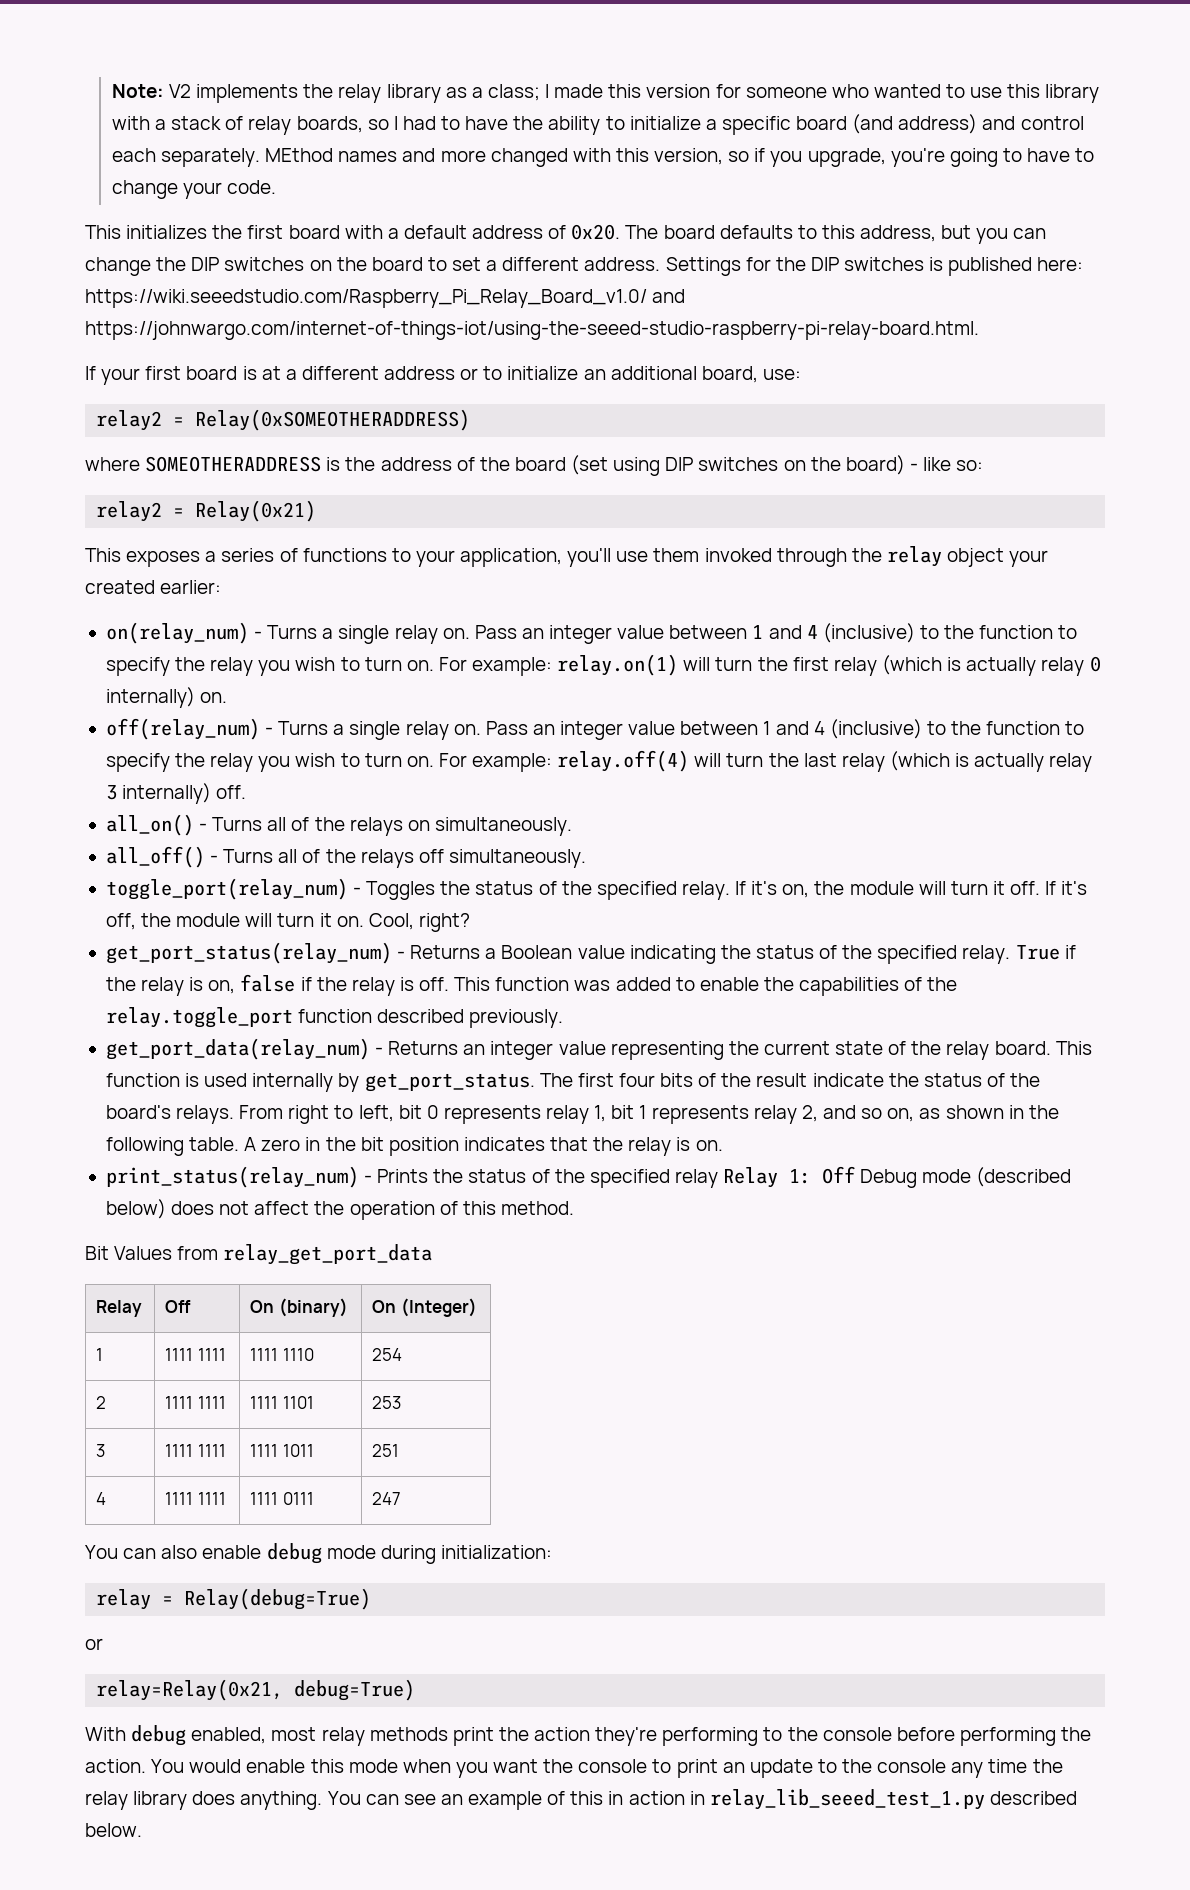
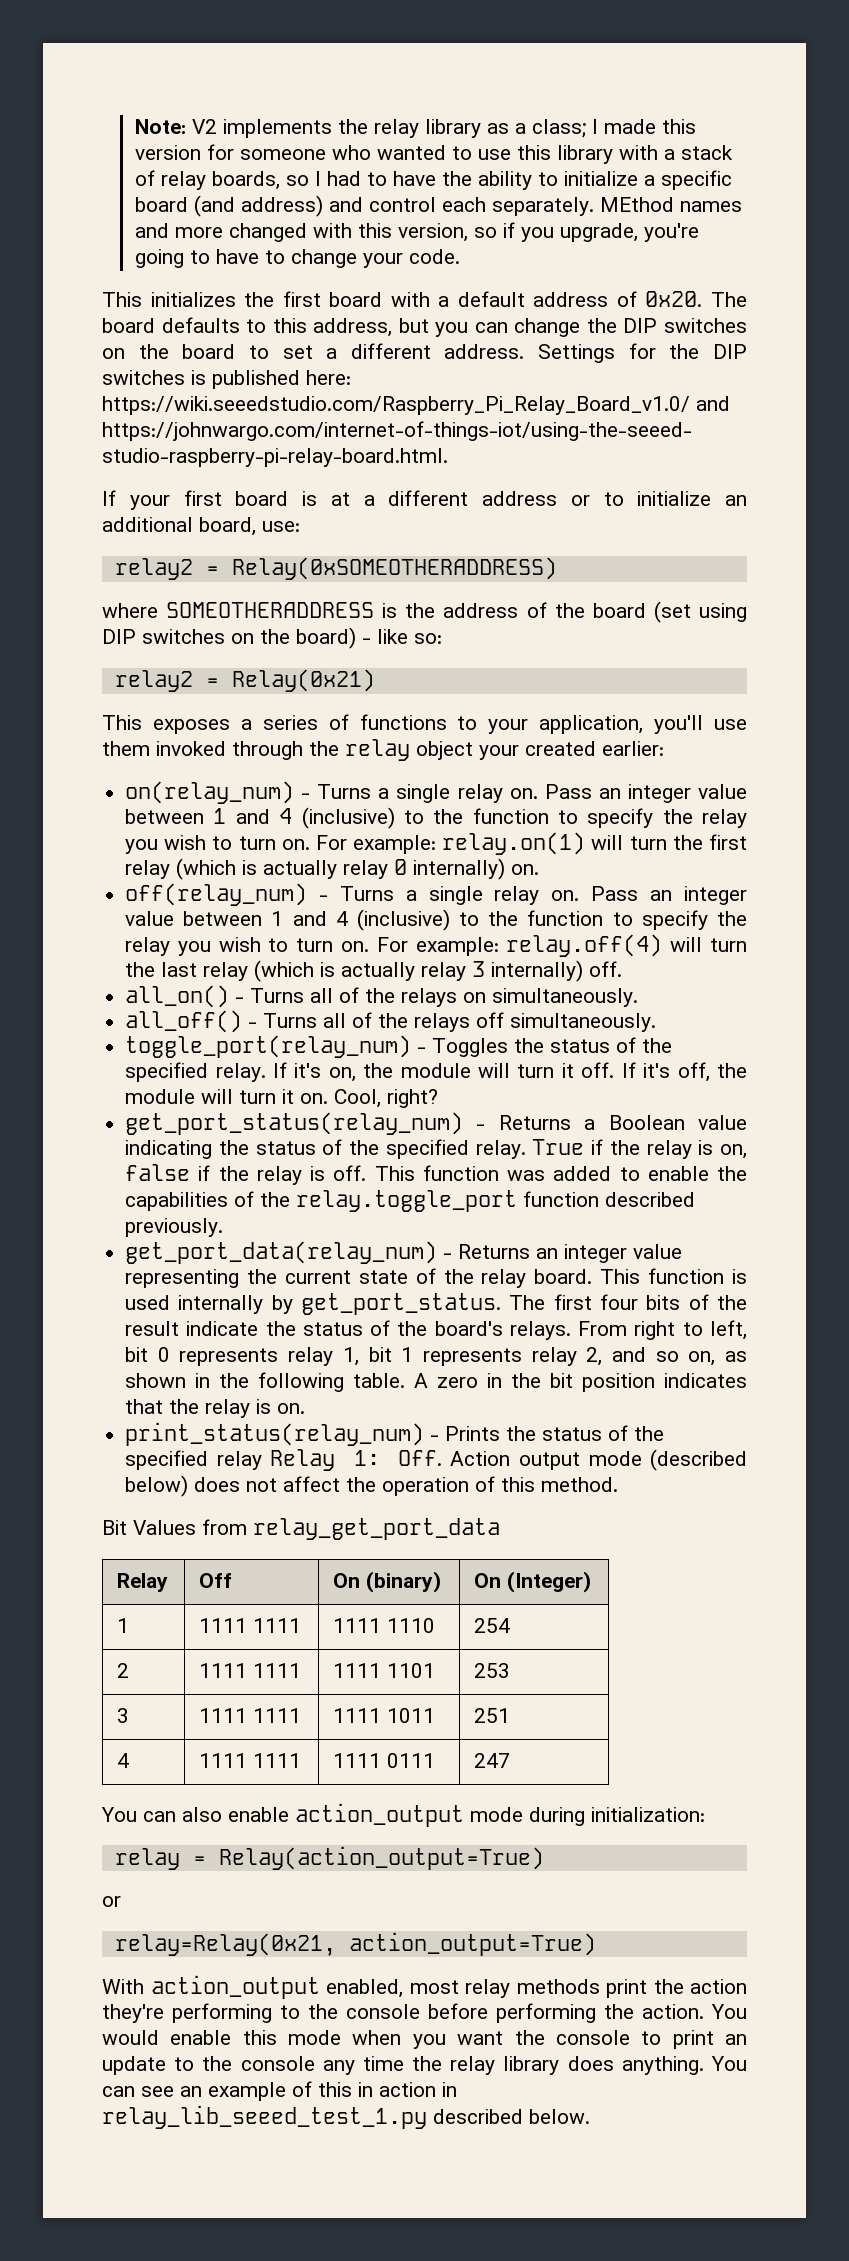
- print_status(relay_num) - Prints the status of the specified relay Relay 1: Off Debug mode (described below) does not affect the operation of this method.
+ print_status(relay_num) - Prints the status of the specified relay Relay 1: Off. Action output mode (described below) does not affect the operation of this method.
- You can also enable debug mode during initialization:
+ You can also enable action_output mode during initialization:
- relay = Relay(debug=True)
+ relay = Relay(action_output=True)
- relay=Relay(0x21, debug=True)
+ relay=Relay(0x21, action_output=True)
- With debug enabled, most relay methods print the action they're performing to the console before performing the action.
+ With action_output enabled, most relay methods print the action they're performing to the console before performing the action.

